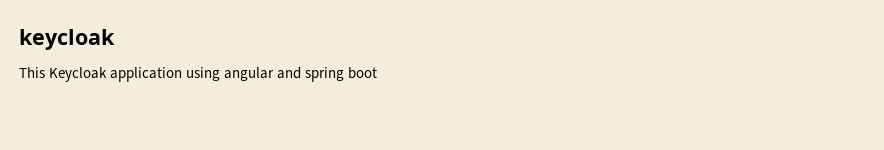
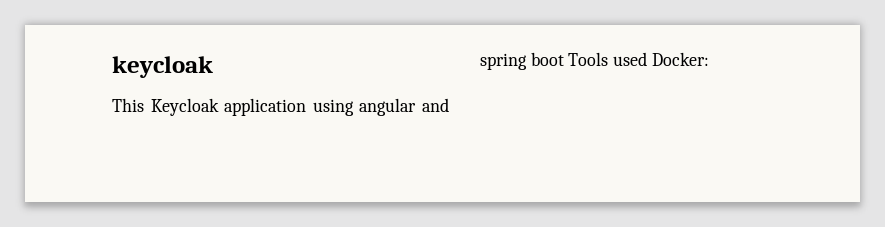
- This Keycloak application using angular and spring boot
+ This Keycloak application using angular and spring boot Tools used Docker:

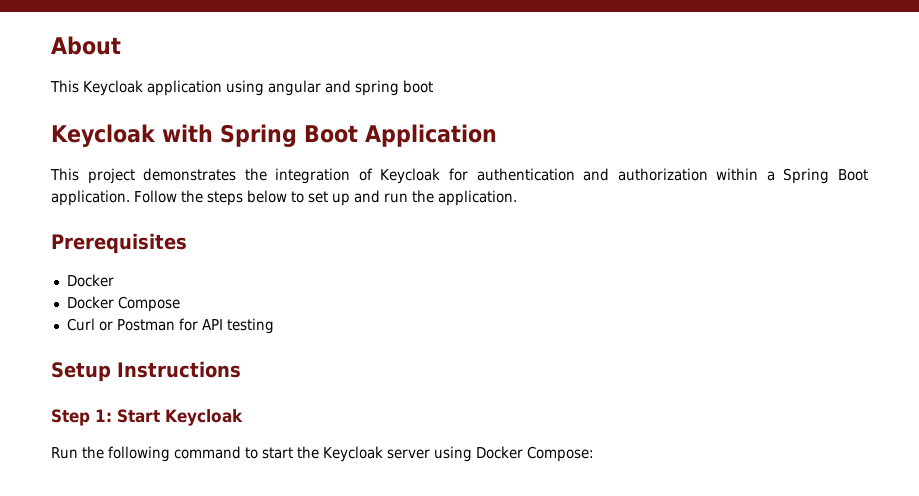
- keycloak
+ About
- This Keycloak application using angular and spring boot Tools used Docker:
+ This Keycloak application using angular and spring boot
+ Keycloak with Spring Boot Application
+ This project demonstrates the integration of Keycloak for authentication and authorization within a Spring Boot application. Follow the steps below to set up and run the application.
+ Prerequisites
+ Docker
+ Docker Compose
+ Curl or Postman for API testing
+ Setup Instructions
+ Step 1: Start Keycloak
+ Run the following command to start the Keycloak server using Docker Compose:

